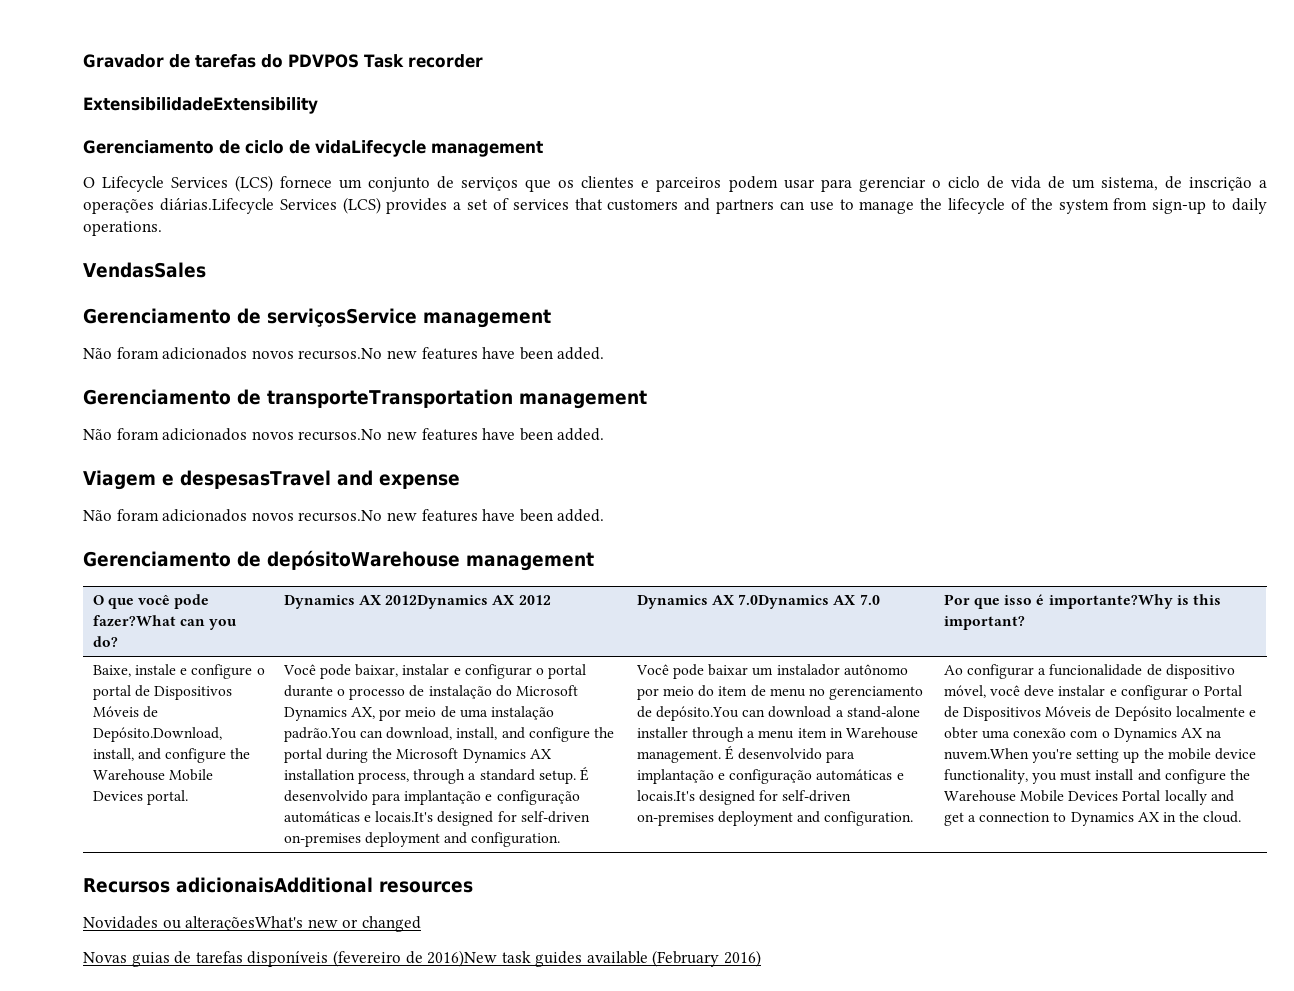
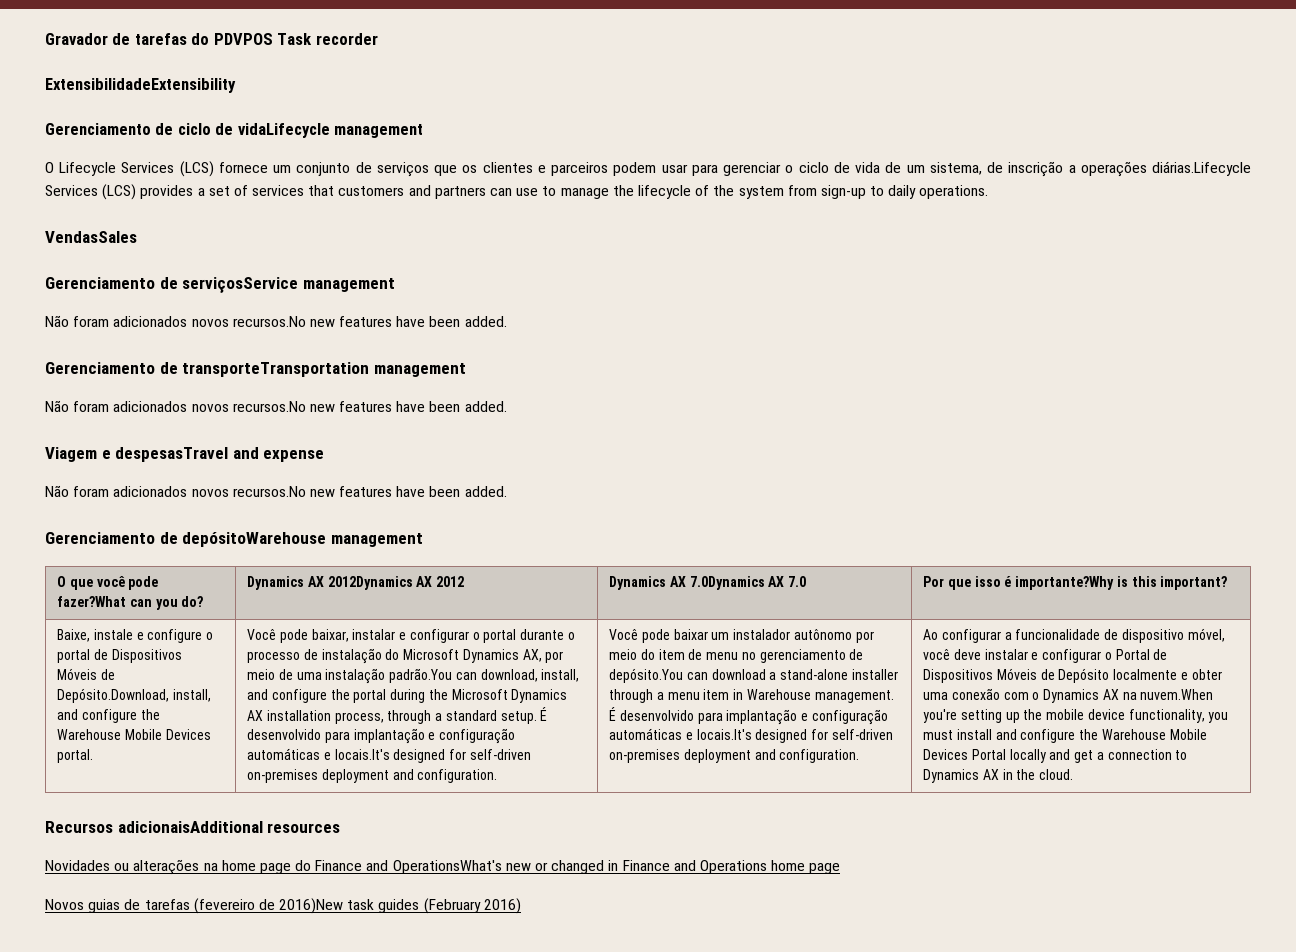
- Novidades ou alteraçõesWhat's new or changed
- Novas guias de tarefas disponíveis (fevereiro de 2016)New task guides available (February 2016)
+ Novidades ou alterações na home page do Finance and OperationsWhat's new or changed in Finance and Operations home page
+ Novos guias de tarefas (fevereiro de 2016)New task guides (February 2016)

